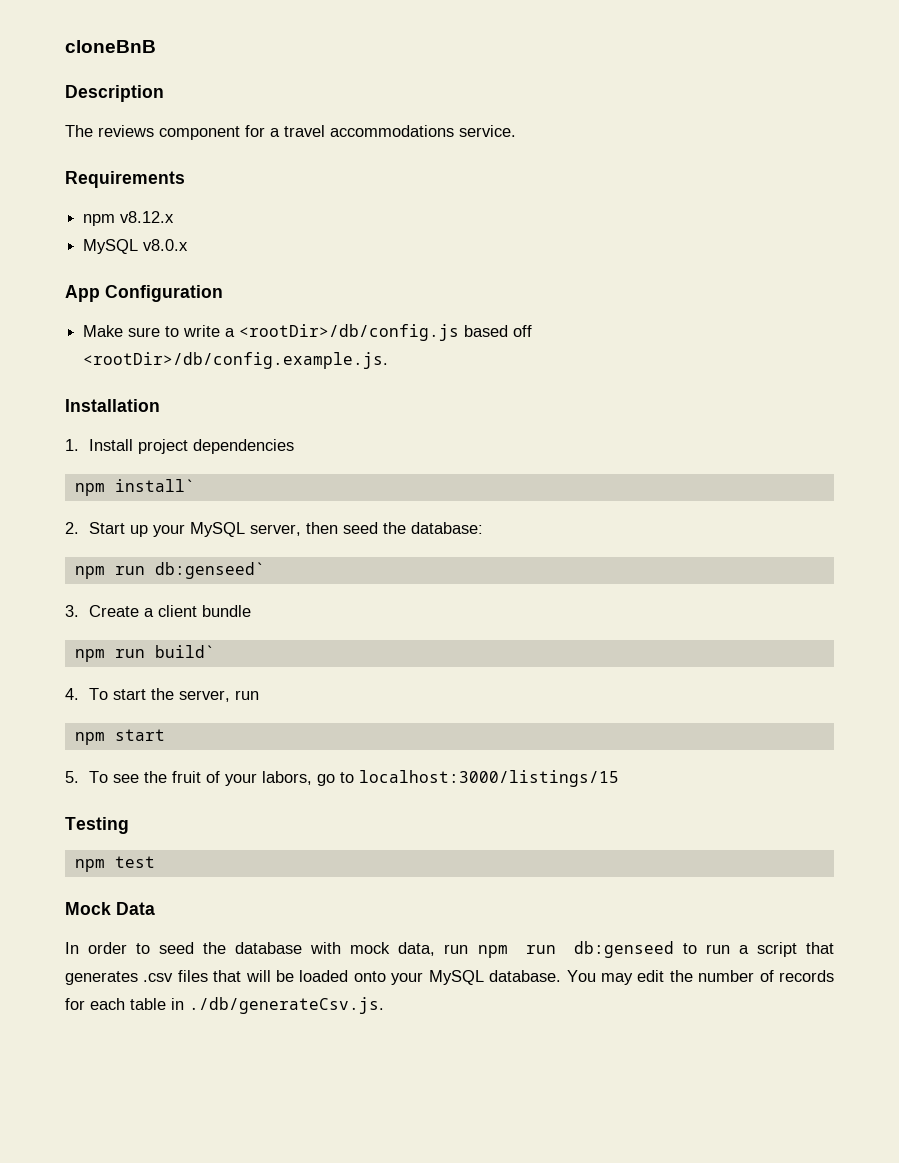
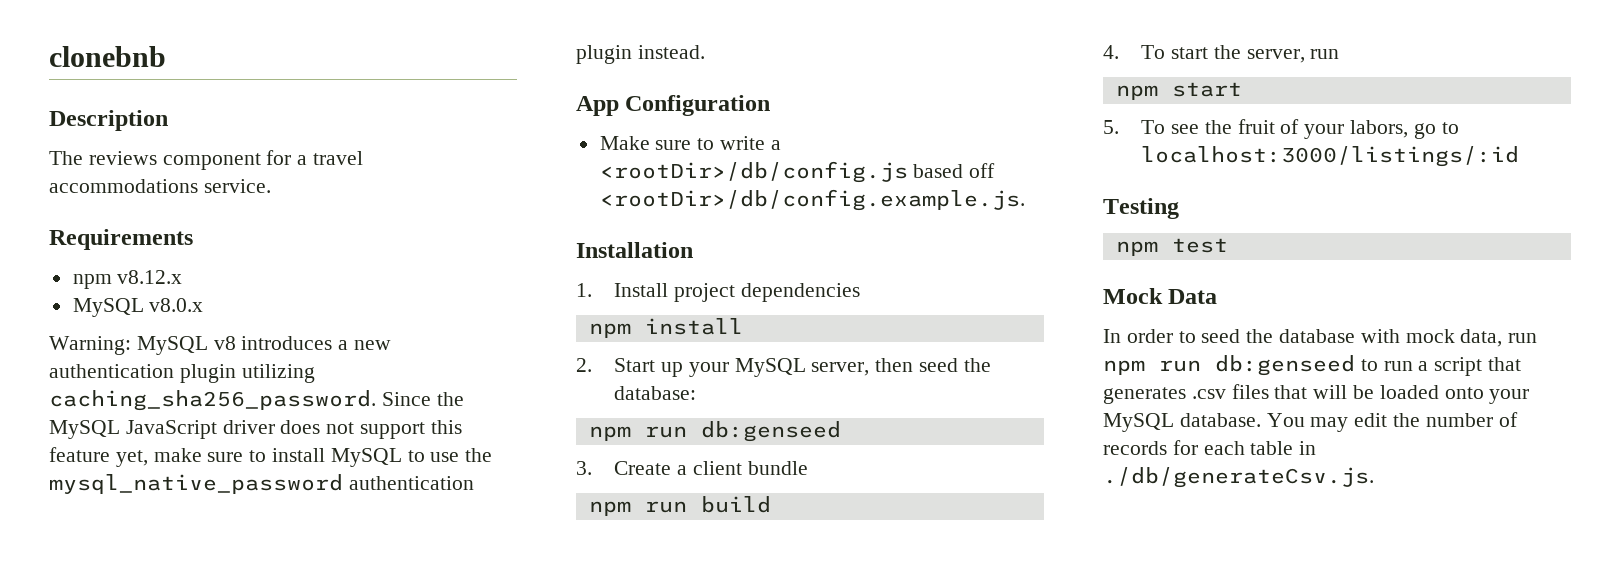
- cloneBnB
+ clonebnb
+ Warning: MySQL v8 introduces a new authentication plugin utilizing caching_sha256_password. Since the MySQL JavaScript driver does not support this feature yet, make sure to install MySQL to use the mysql_native_password authentication plugin instead.
- npm install`
+ npm install
  2. Start up your MySQL server, then seed the database:
- npm run db:genseed`
+ npm run db:genseed
- npm run build`
+ npm run build
- 5. To see the fruit of your labors, go to localhost:3000/listings/15
+ 5. To see the fruit of your labors, go to localhost:3000/listings/:id

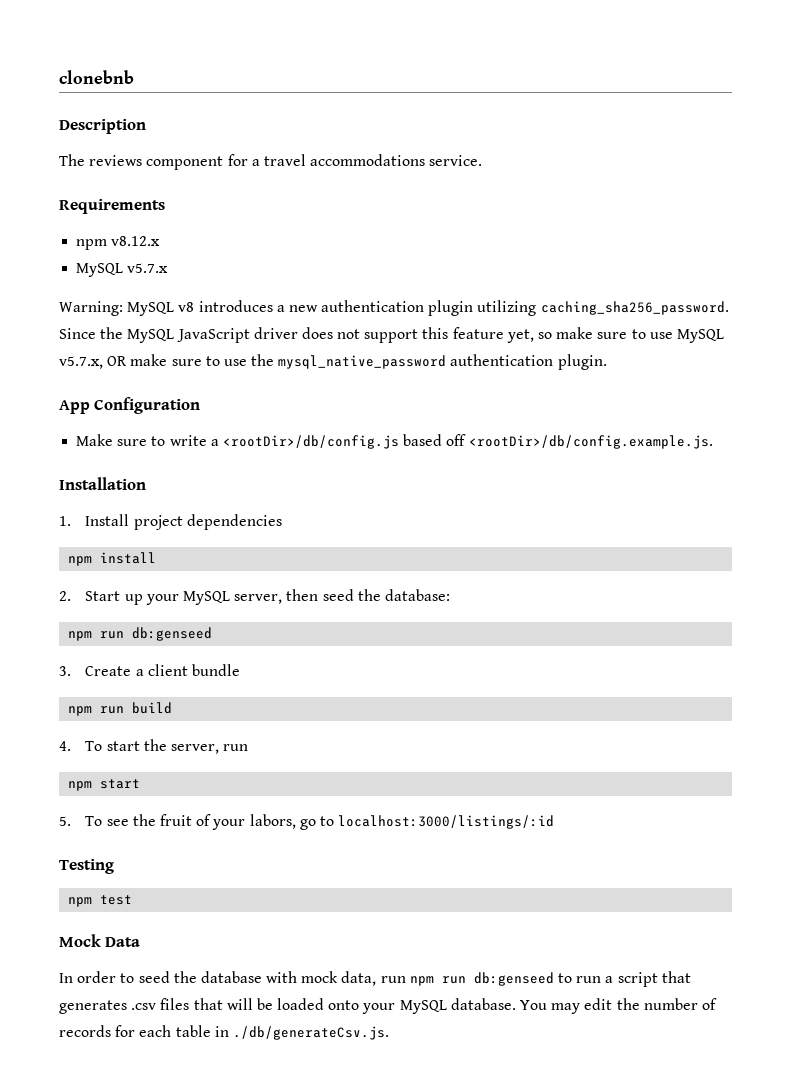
- MySQL v8.0.x
+ MySQL v5.7.x
- Since the MySQL JavaScript driver does not support this feature yet, make sure to install MySQL to use the mysql_native_password authentication plugin instead.
+ Since the MySQL JavaScript driver does not support this feature yet, so make sure to use MySQL v5.7.x, OR make sure to use the mysql_native_password authentication plugin.

